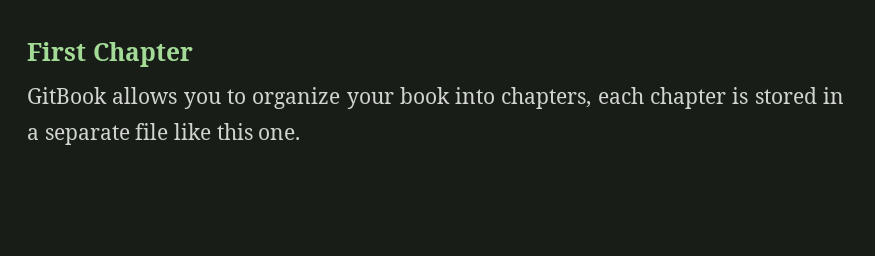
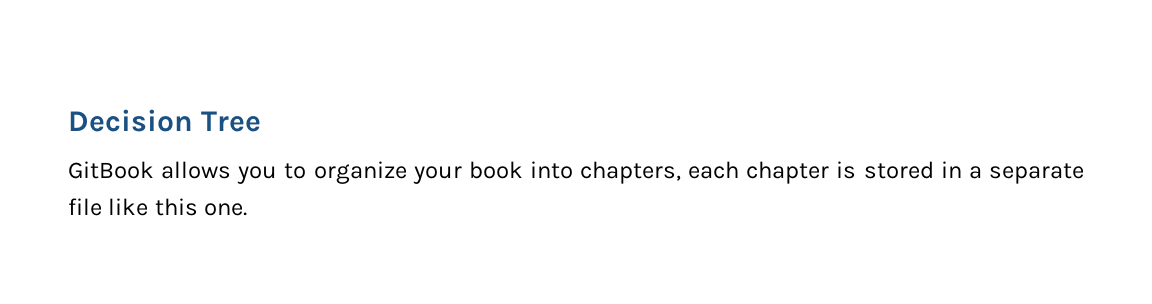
- First Chapter
+ Decision Tree

